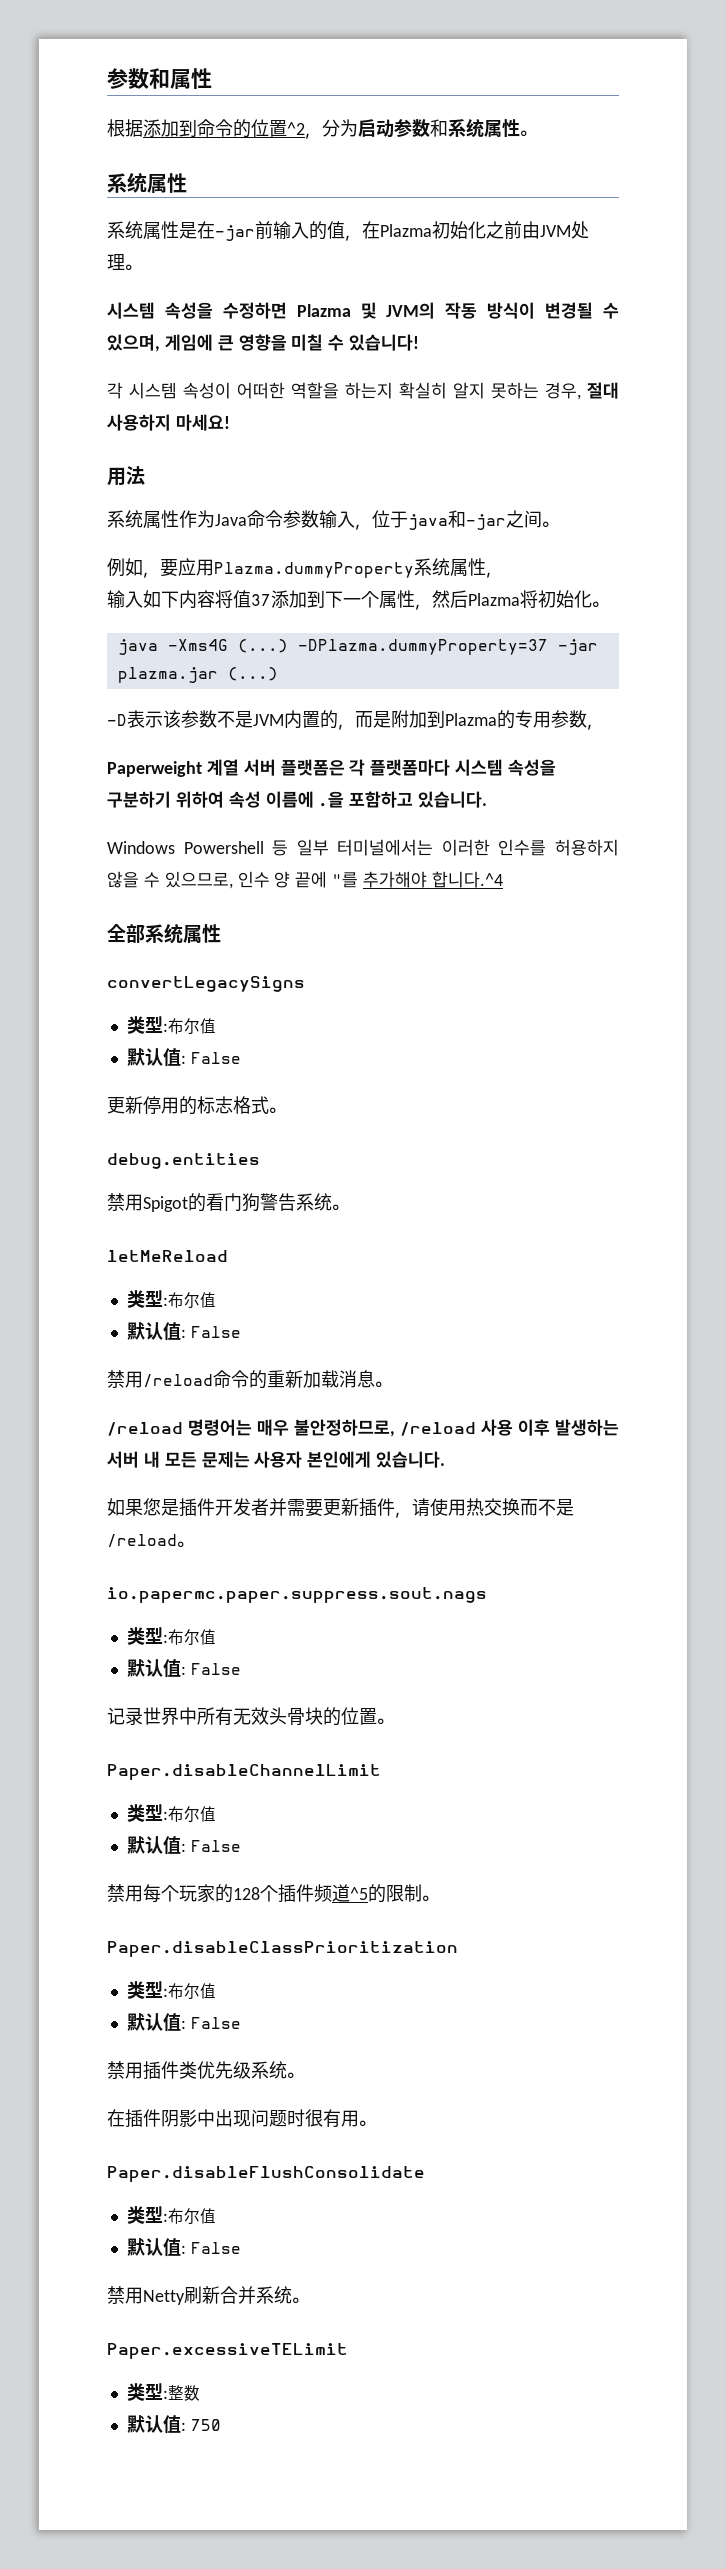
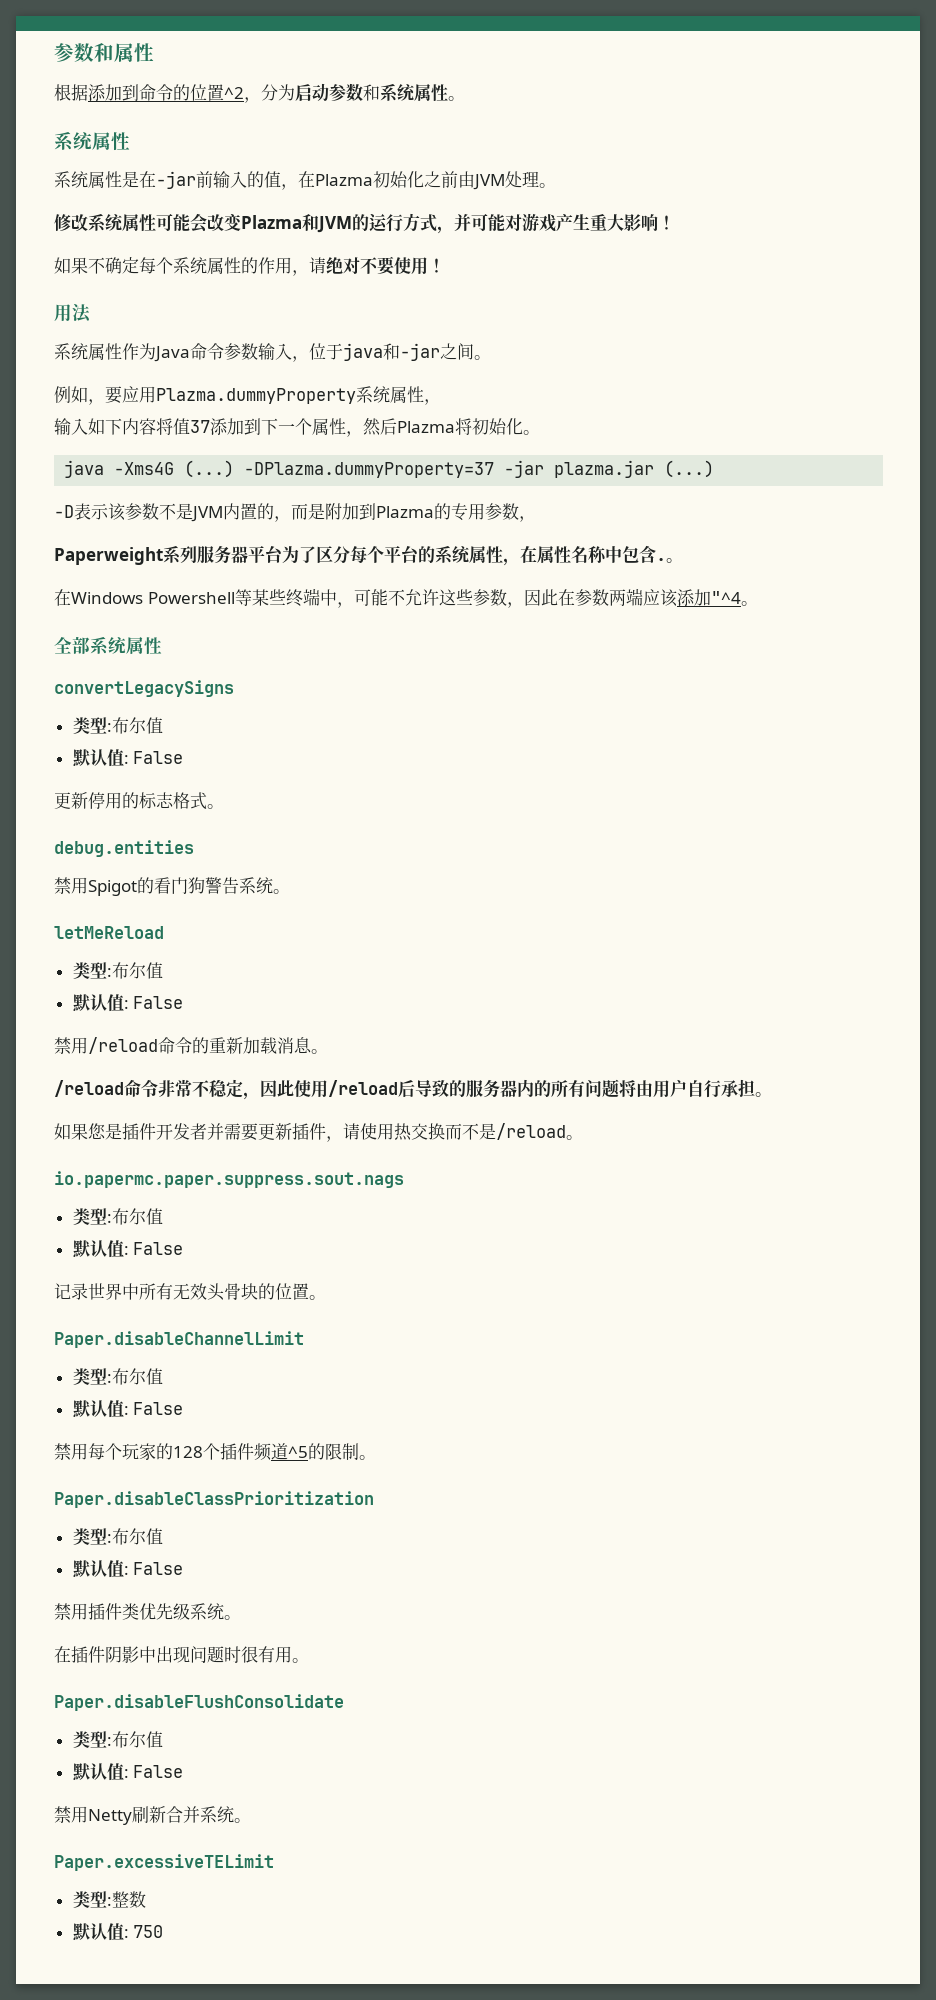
- 시스템 속성을 수정하면 Plazma 및 JVM의 작동 방식이 변경될 수 있으며, 게임에 큰 영향을 미칠 수 있습니다!
- 각 시스템 속성이 어떠한 역할을 하는지 확실히 알지 못하는 경우, 절대 사용하지 마세요!
+ 修改系统属性可能会改变Plazma和JVM的运行方式，并可能对游戏产生重大影响！
+ 如果不确定每个系统属性的作用，请绝对不要使用！
- Paperweight 계열 서버 플랫폼은 각 플랫폼마다 시스템 속성을 구분하기 위하여 속성 이름에 .을 포함하고 있습니다.
- Windows Powershell 등 일부 터미널에서는 이러한 인수를 허용하지 않을 수 있으므로, 인수 양 끝에 "를 추가해야 합니다.^4
+ Paperweight系列服务器平台为了区分每个平台的系统属性，在属性名称中包含.。
+ 在Windows Powershell等某些终端中，可能不允许这些参数，因此在参数两端应该添加"^4。
- /reload 명령어는 매우 불안정하므로, /reload 사용 이후 발생하는 서버 내 모든 문제는 사용자 본인에게 있습니다.
+ /reload命令非常不稳定，因此使用/reload后导致的服务器内的所有问题将由用户自行承担。

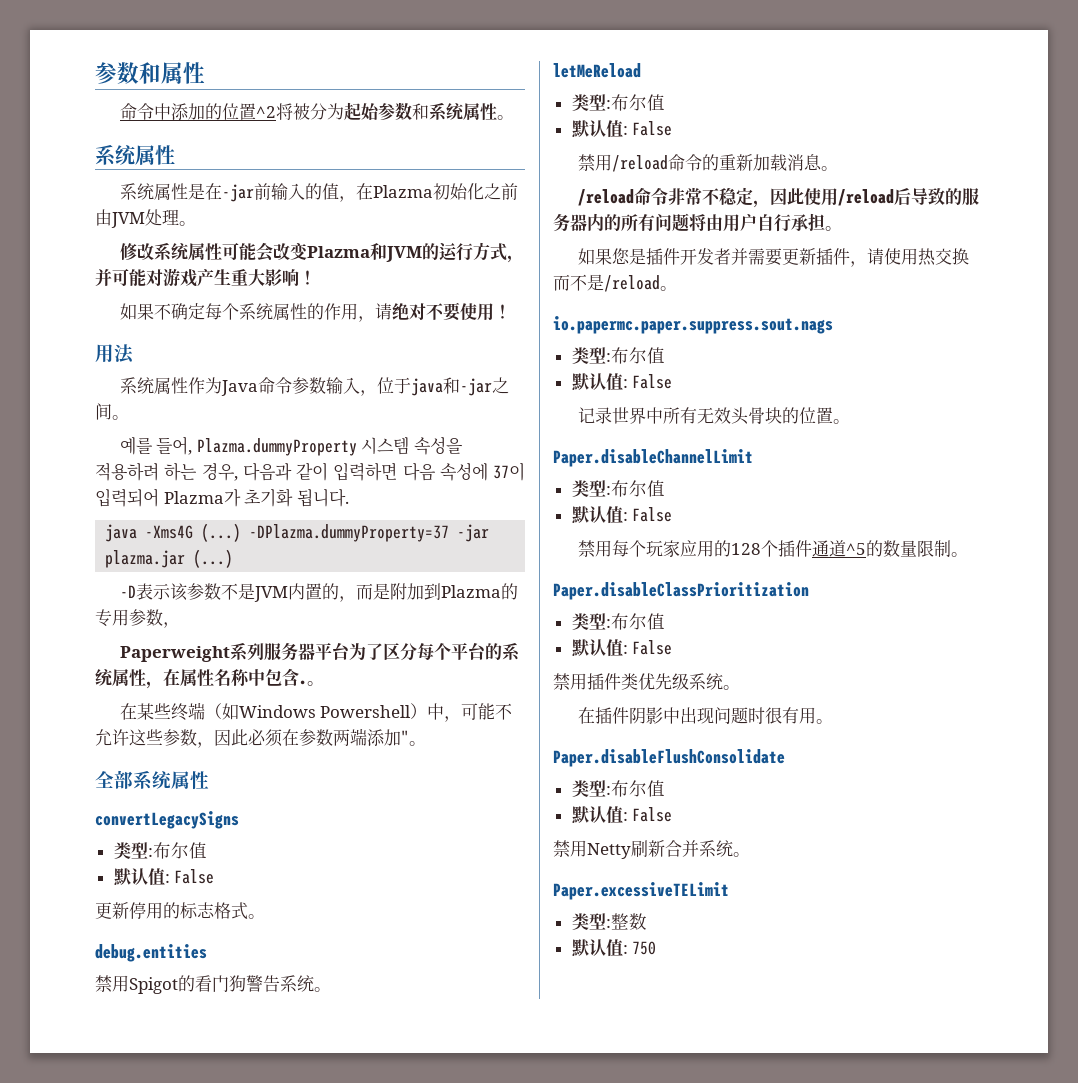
- 根据添加到命令的位置^2，分为启动参数和系统属性。
+ 命令中添加的位置^2将被分为起始参数和系统属性。
- 例如，要应用Plazma.dummyProperty系统属性，
- 输入如下内容将值37添加到下一个属性，然后Plazma将初始化。
+ 예를 들어, Plazma.dummyProperty 시스템 속성을 적용하려 하는 경우, 다음과 같이 입력하면 다음 속성에 37이 입력되어 Plazma가 초기화 됩니다.
- 在Windows Powershell等某些终端中，可能不允许这些参数，因此在参数两端应该添加"^4。
+ 在某些终端（如Windows Powershell）中，可能不允许这些参数，因此必须在参数两端添加"。
- 禁用每个玩家的128个插件频道^5的限制。
+ 禁用每个玩家应用的128个插件通道^5的数量限制。

